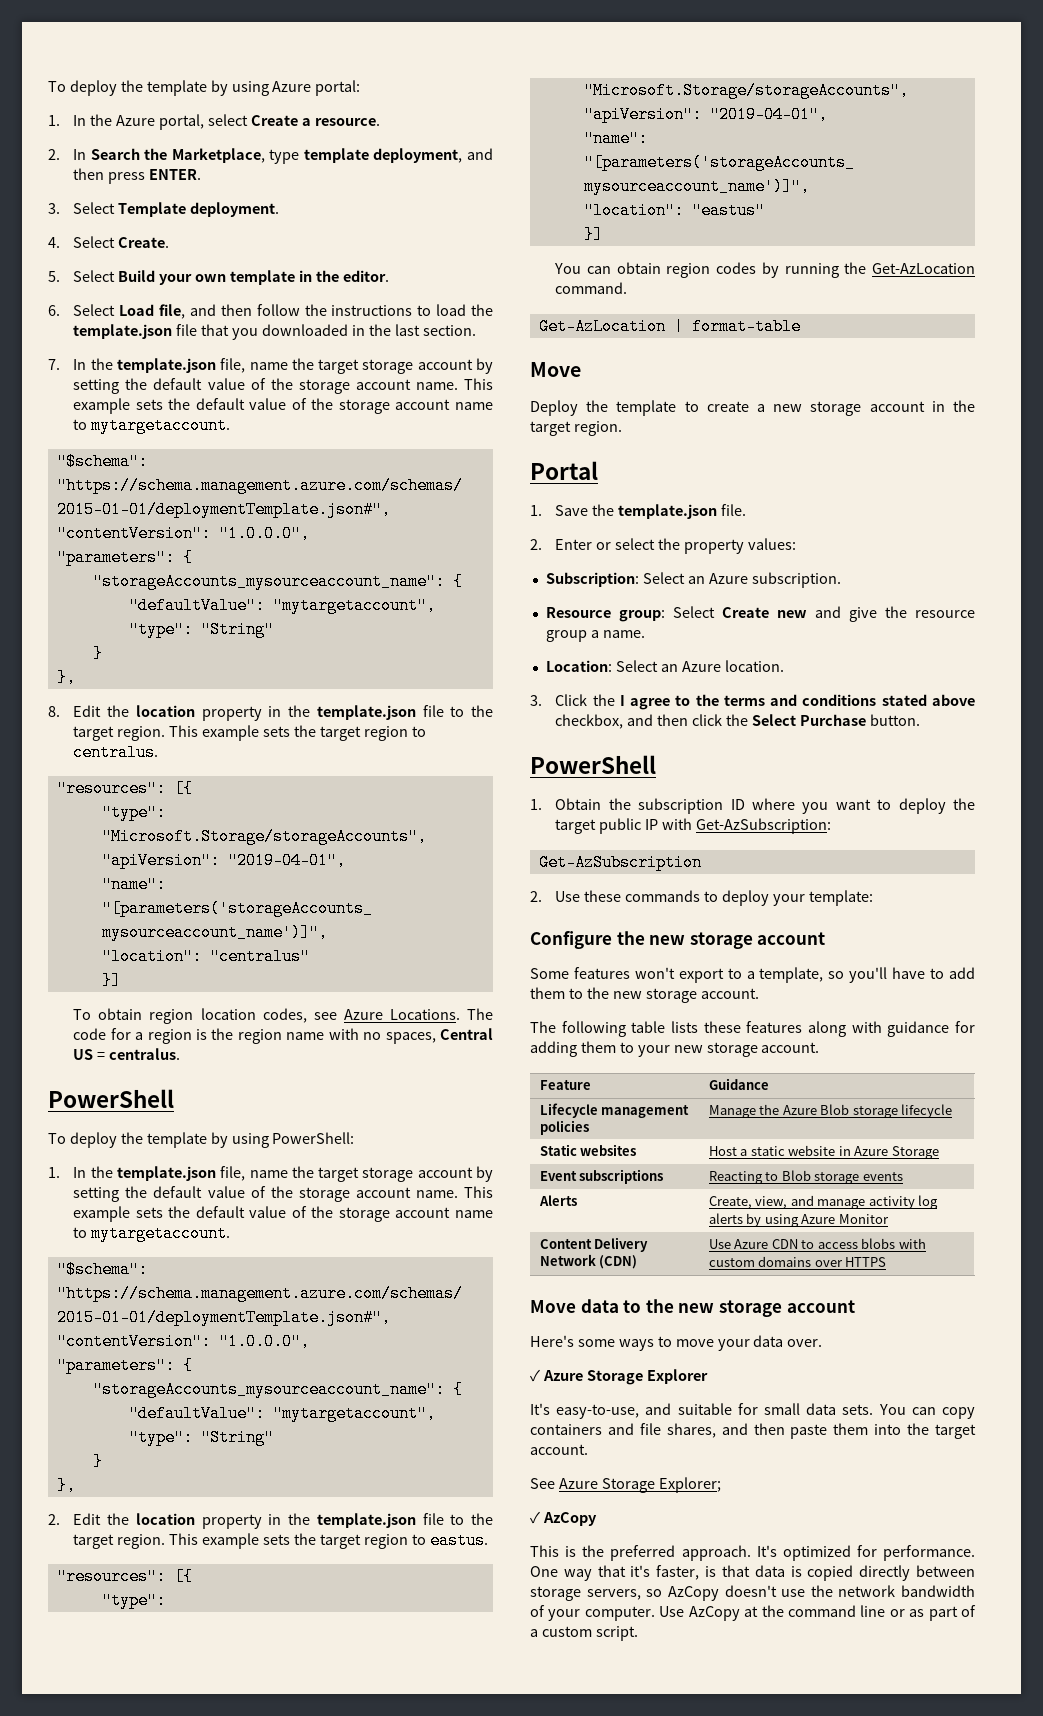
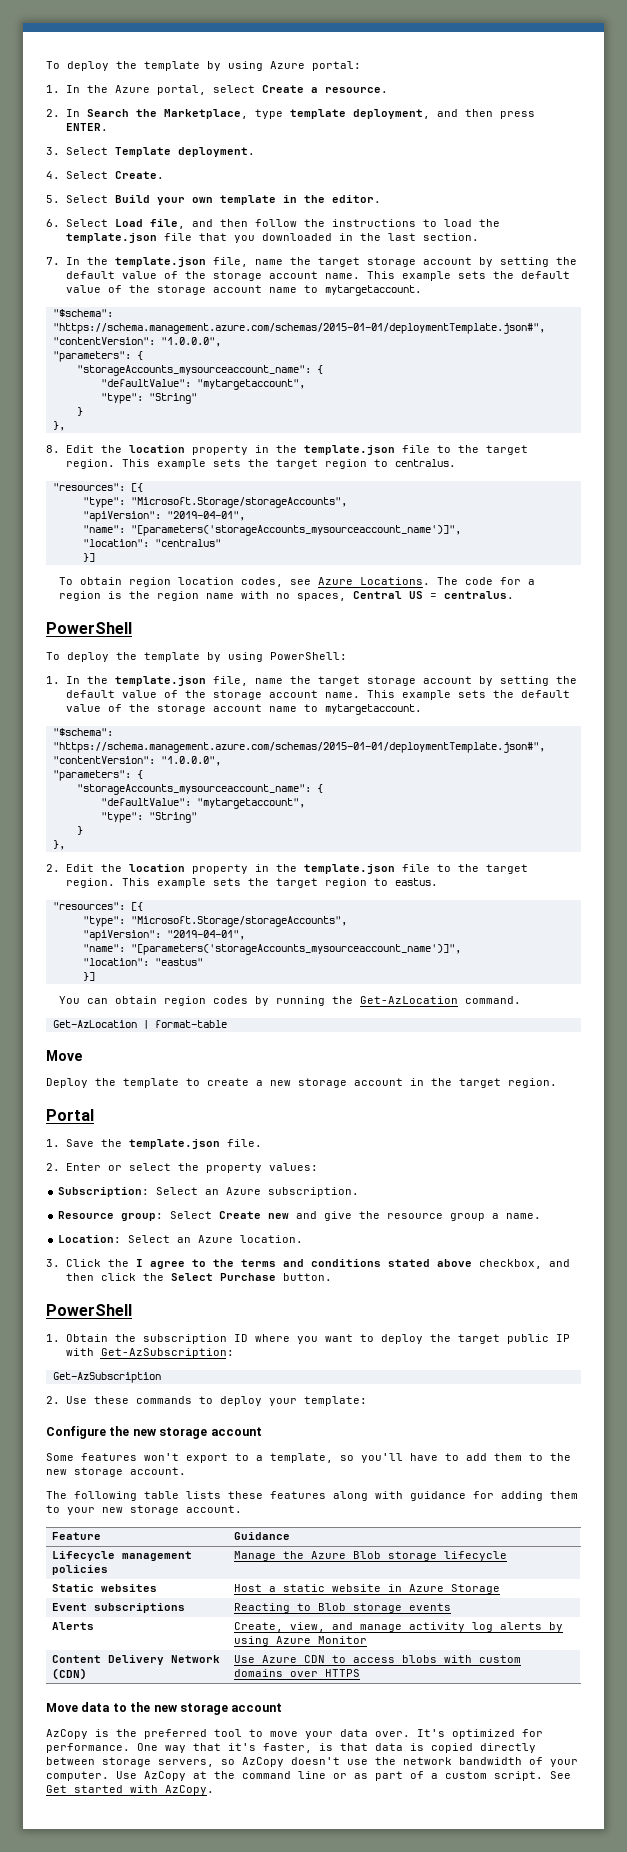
- Here's some ways to move your data over.
- ✓ Azure Storage Explorer
- It's easy-to-use, and suitable for small data sets. You can copy containers and file shares, and then paste them into the target account.
- See Azure Storage Explorer;
- ✓ AzCopy
- This is the preferred approach.
+ AzCopy is the preferred tool to move your data over.
+ See Get started with AzCopy.

